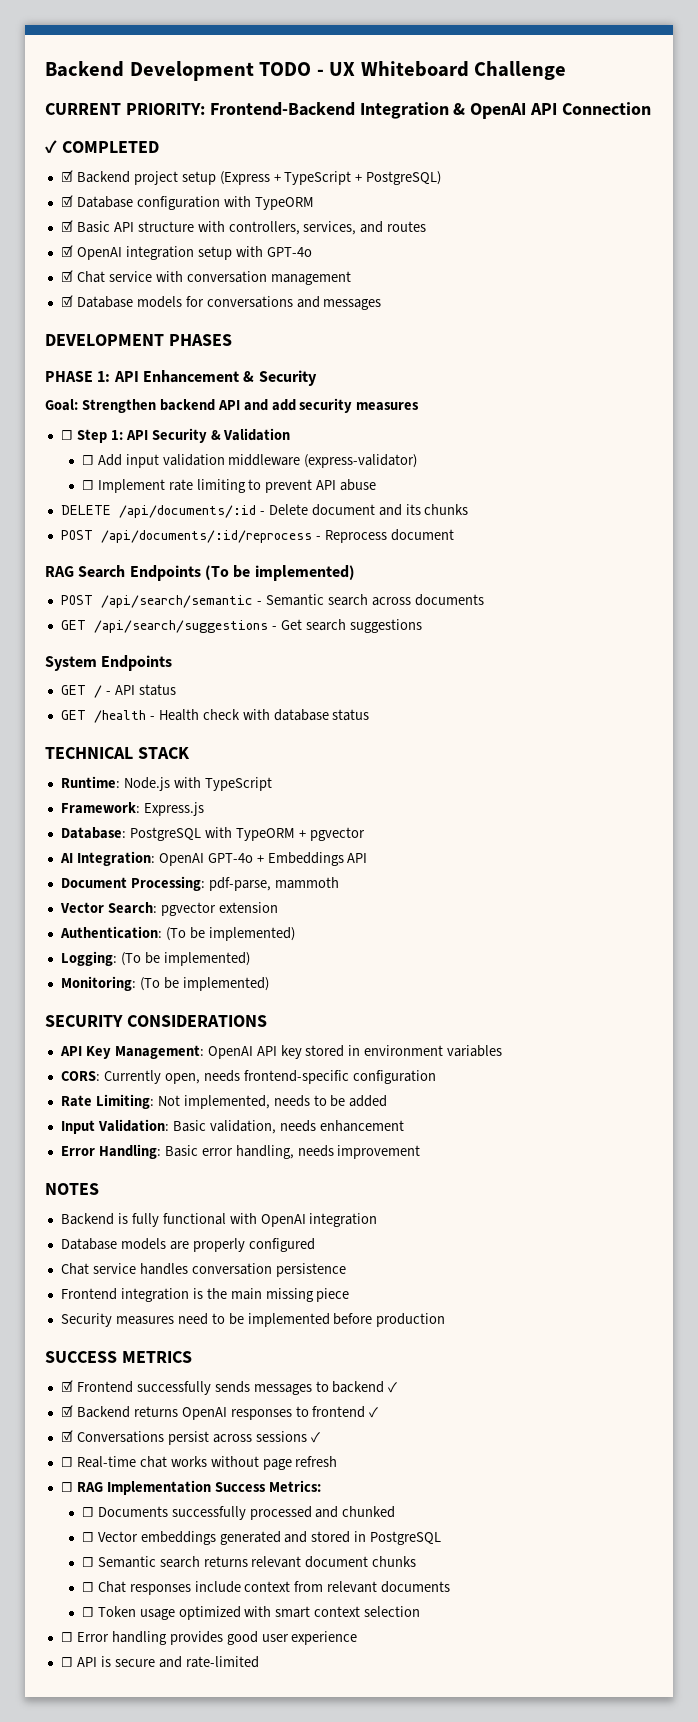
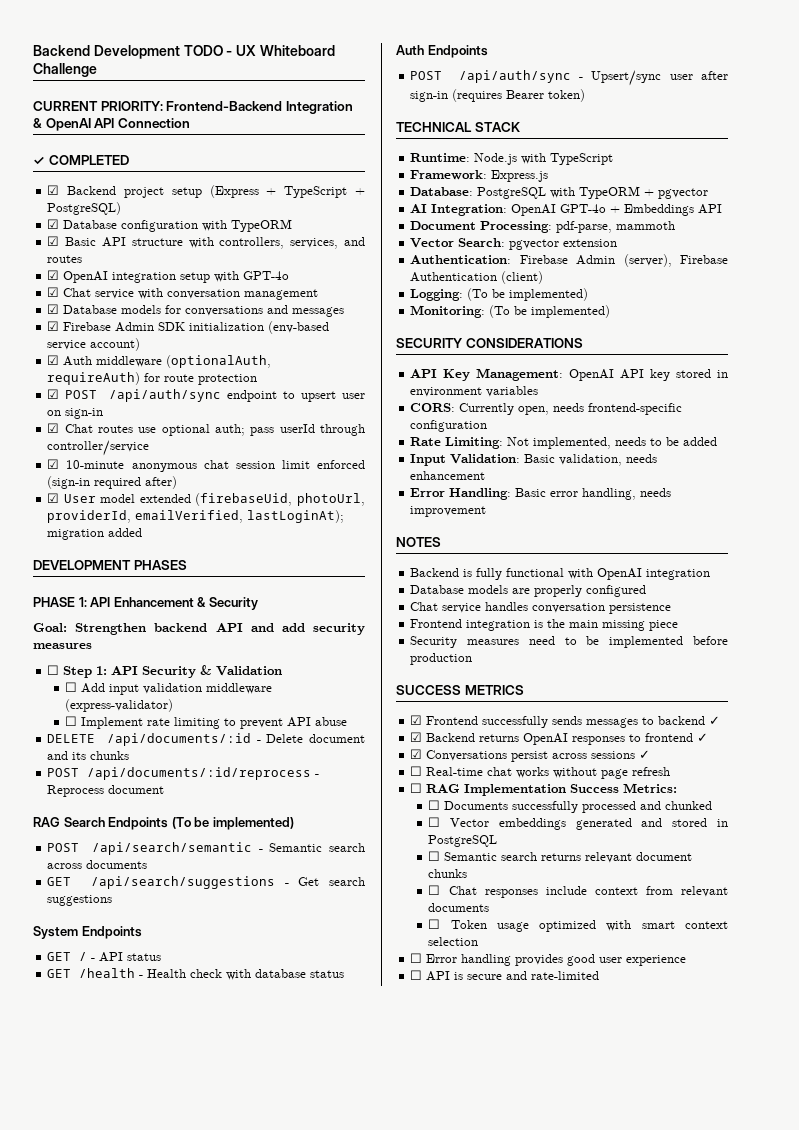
+ ☑ Firebase Admin SDK initialization (env-based service account)
+ ☑ Auth middleware (optionalAuth, requireAuth) for route protection
+ ☑ POST /api/auth/sync endpoint to upsert user on sign-in
+ ☑ Chat routes use optional auth; pass userId through controller/service
+ ☑ 10-minute anonymous chat session limit enforced (sign-in required after)
+ ☑ User model extended (firebaseUid, photoUrl, providerId, emailVerified, lastLoginAt); migration added
+ Auth Endpoints
+ POST /api/auth/sync - Upsert/sync user after sign-in (requires Bearer token)
- Authentication: (To be implemented)
+ Authentication: Firebase Admin (server), Firebase Authentication (client)

